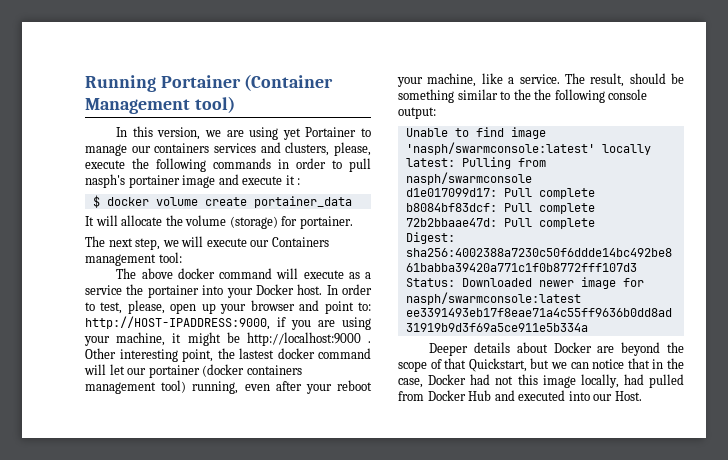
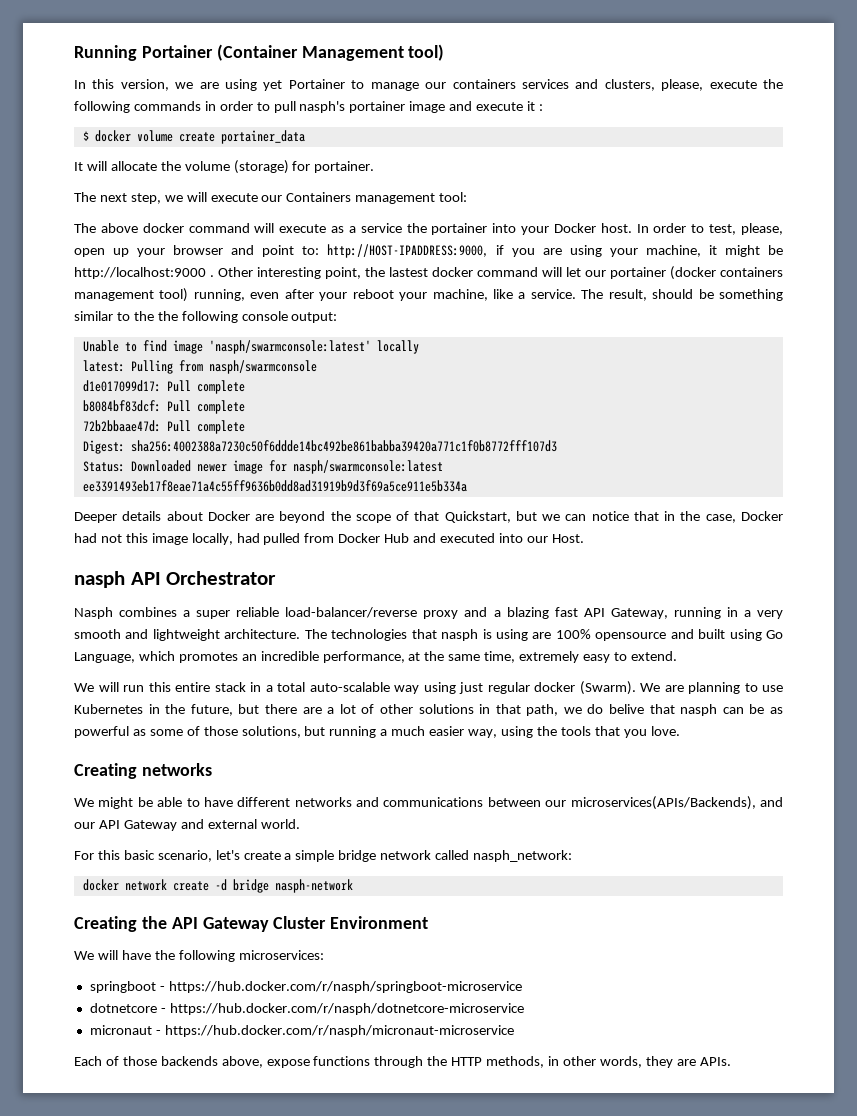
+ nasph API Orchestrator
+ Nasph combines a super reliable load-balancer/reverse proxy and a blazing fast API Gateway, running in a very smooth and lightweight architecture. The technologies that nasph is using are 100% opensource and built using Go Language, which promotes an incredible performance, at the same time, extremely easy to extend.
+ We will run this entire stack in a total auto-scalable way using just regular docker (Swarm). We are planning to use Kubernetes in the future, but there are a lot of other solutions in that path, we do belive that nasph can be as powerful as some of those solutions, but running a much easier way, using the tools that you love.
+ Creating networks
+ We might be able to have different networks and communications between our microservices(APIs/Backends), and our API Gateway and external world.
+ For this basic scenario, let's create a simple bridge network called nasph_network:
+ docker network create -d bridge nasph-network
+ Creating the API Gateway Cluster Environment
+ We will have the following microservices:
+ springboot - https://hub.docker.com/r/nasph/springboot-microservice
+ dotnetcore - https://hub.docker.com/r/nasph/dotnetcore-microservice
+ micronaut - https://hub.docker.com/r/nasph/micronaut-microservice
+ Each of those backends above, expose functions through the HTTP methods, in other words, they are APIs.

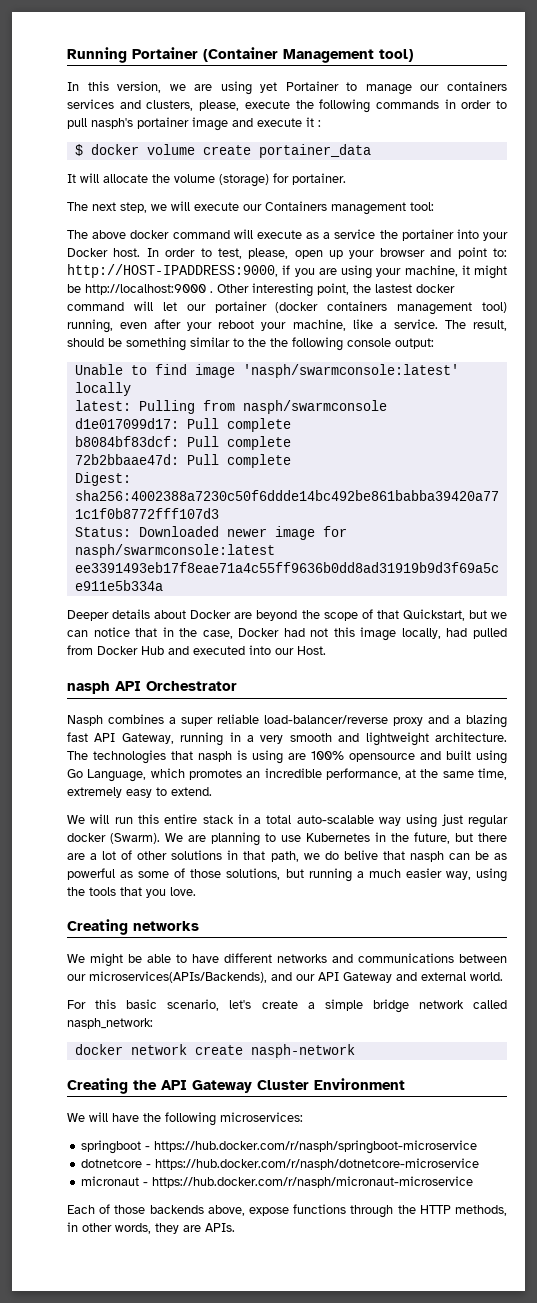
- docker network create -d bridge nasph-network
+ docker network create nasph-network

